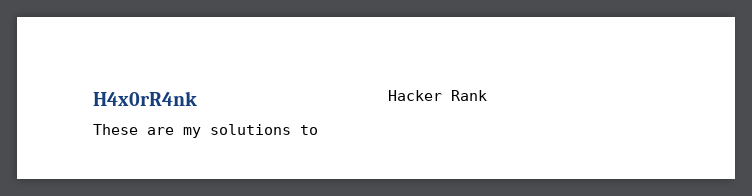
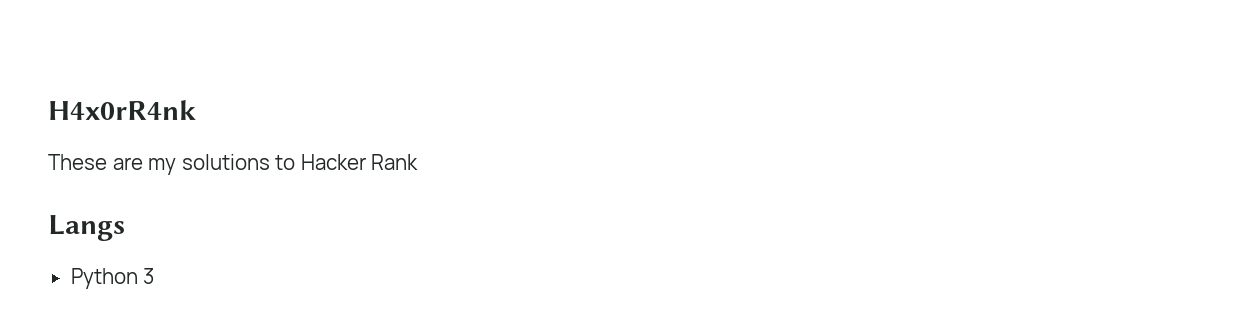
+ Langs
+ Python 3

